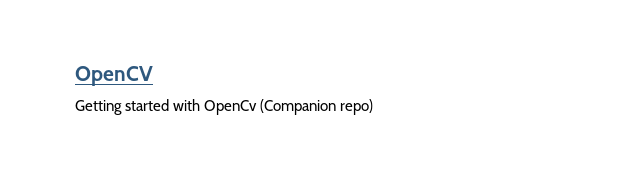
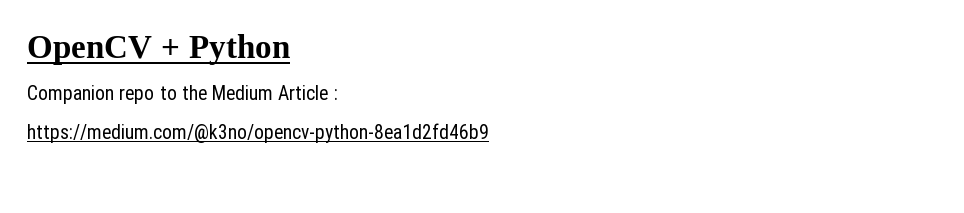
- OpenCV
- Getting started with OpenCv (Companion repo)
+ OpenCV + Python
+ Companion repo to the Medium Article :
+ https://medium.com/@k3no/opencv-python-8ea1d2fd46b9

